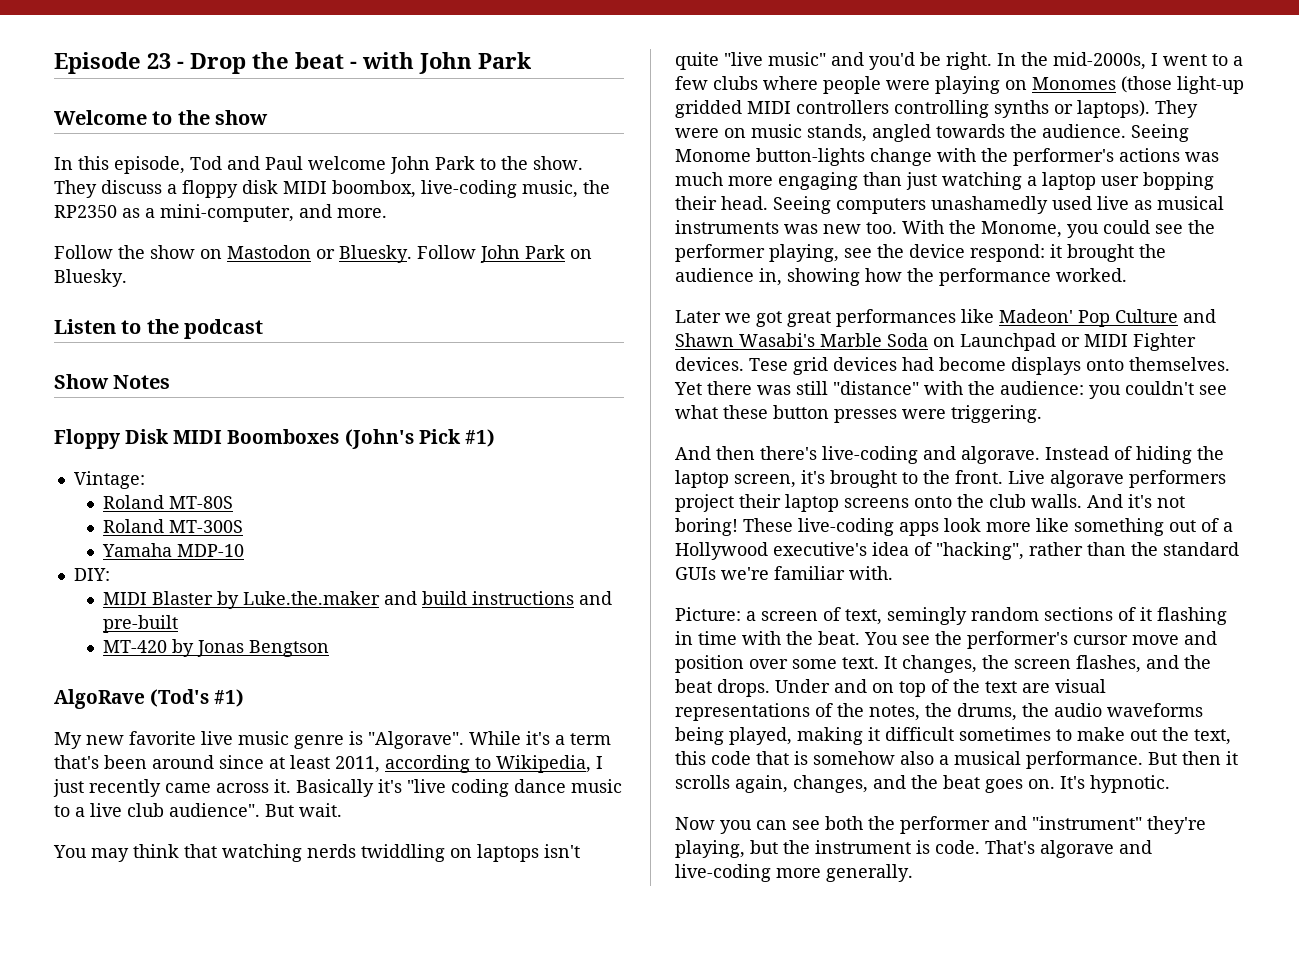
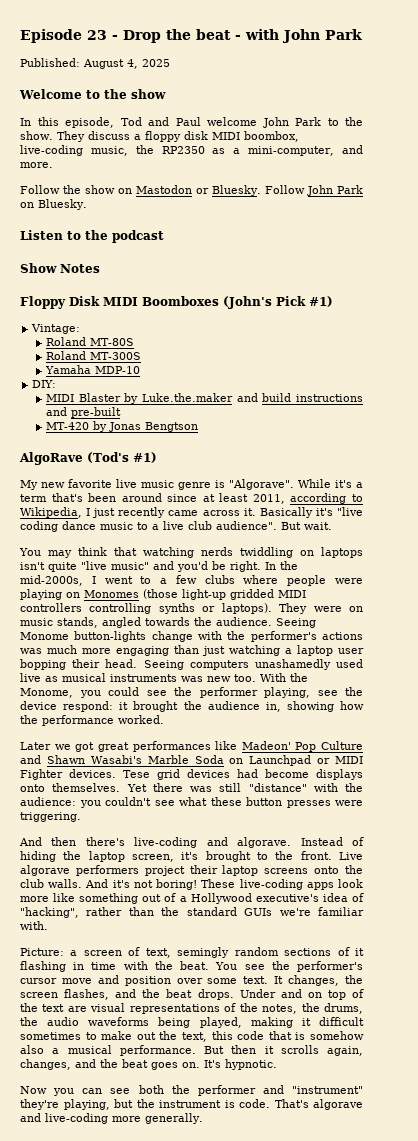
+ Published: August 4, 2025

